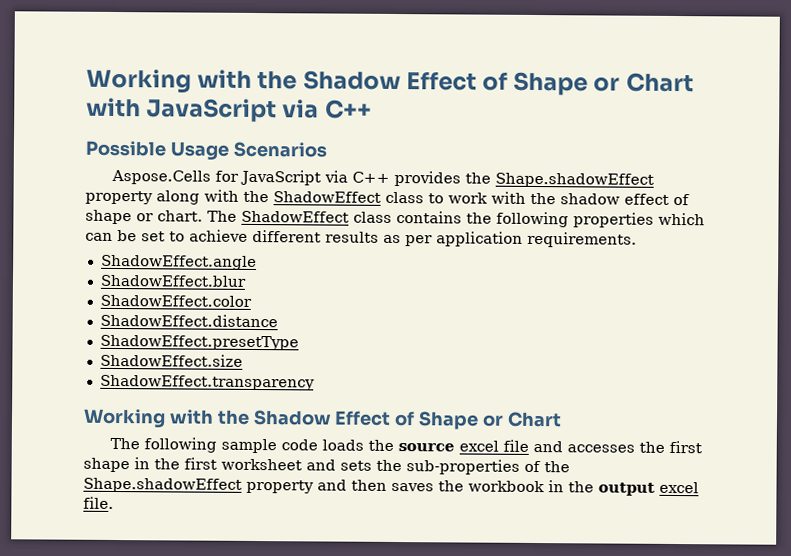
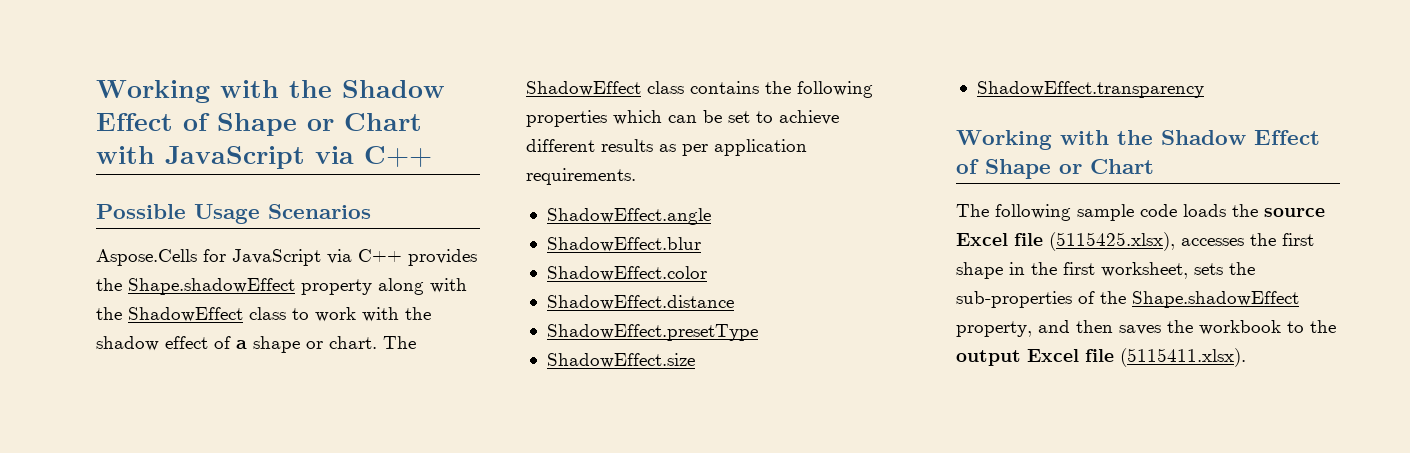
- Aspose.Cells for JavaScript via C++ provides the Shape.shadowEffect property along with the ShadowEffect class to work with the shadow effect of shape or chart.
+ Aspose.Cells for JavaScript via C++ provides the Shape.shadowEffect property along with the ShadowEffect class to work with the shadow effect of a shape or chart.
- The following sample code loads the source excel file and accesses the first shape in the first worksheet and sets the sub‑properties of the Shape.shadowEffect property and then saves the workbook in the output excel file.
+ The following sample code loads the source Excel file (5115425.xlsx), accesses the first shape in the first worksheet, sets the sub‑properties of the Shape.shadowEffect property, and then saves the workbook to the output Excel file (5115411.xlsx).

